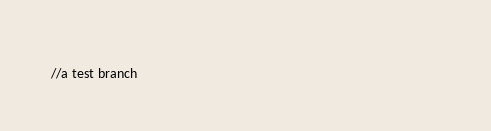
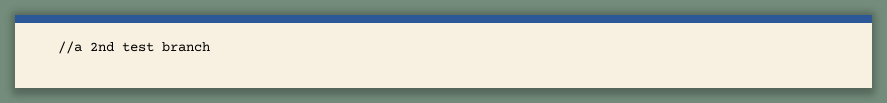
- //a test branch
+ //a 2nd test branch

